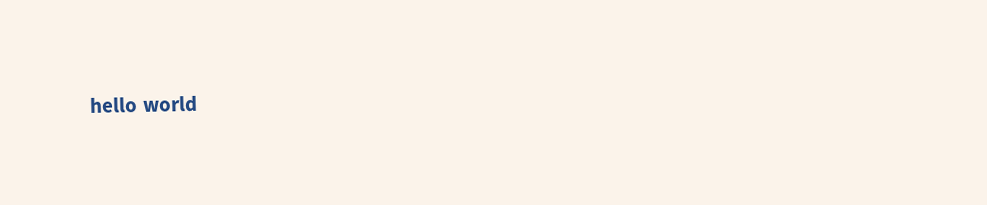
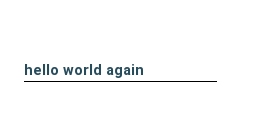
- hello world
+ hello world again

